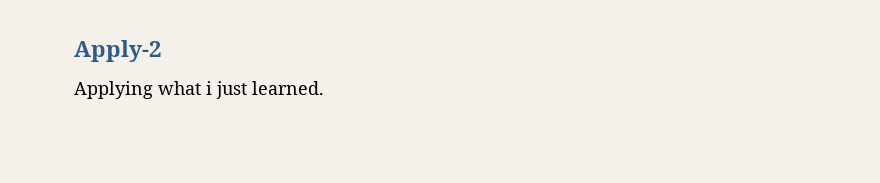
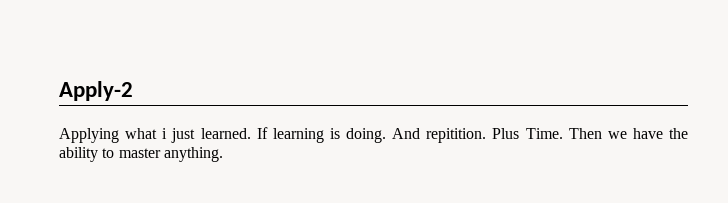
+ If learning is doing. And repitition. Plus Time. Then we have the ability to master anything.

